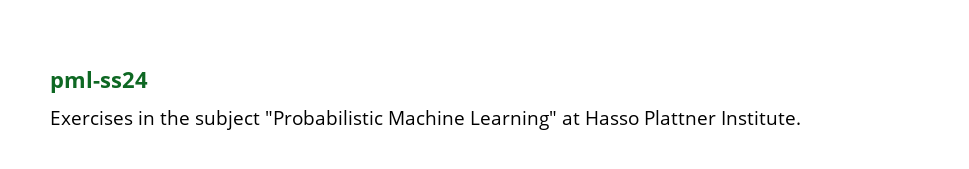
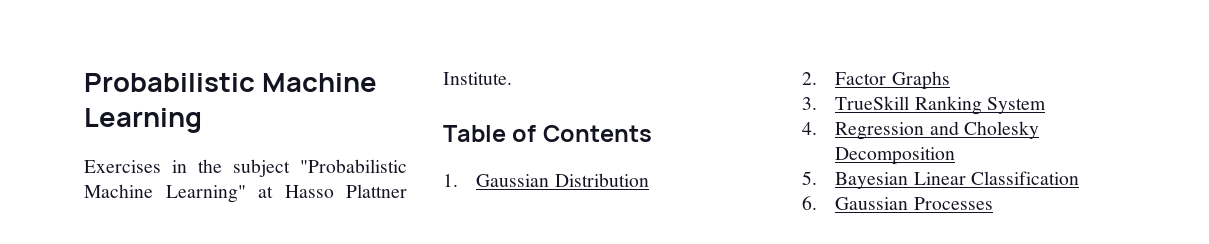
- pml-ss24
+ Probabilistic Machine Learning
+ Table of Contents
+ 1. Gaussian Distribution
+ 2. Factor Graphs
+ 3. TrueSkill Ranking System
+ 4. Regression and Cholesky Decomposition
+ 5. Bayesian Linear Classification
+ 6. Gaussian Processes

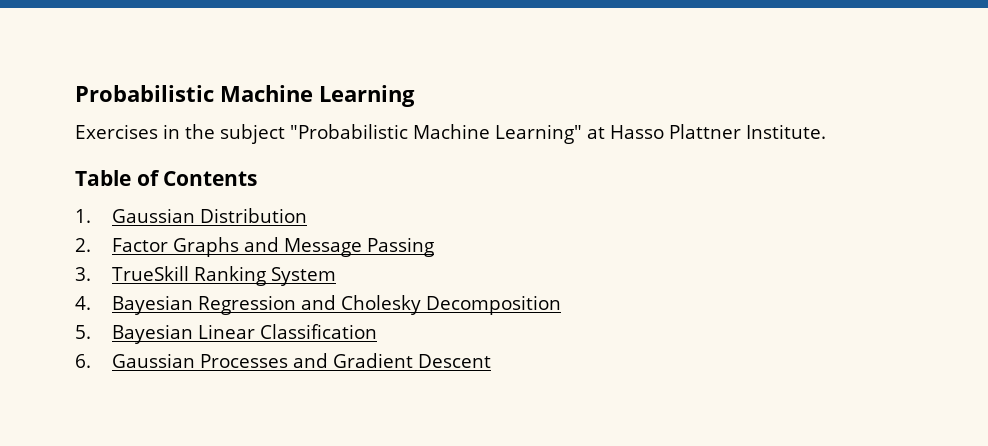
- 2. Factor Graphs
+ 2. Factor Graphs and Message Passing
- 4. Regression and Cholesky Decomposition
+ 4. Bayesian Regression and Cholesky Decomposition
- 6. Gaussian Processes
+ 6. Gaussian Processes and Gradient Descent

